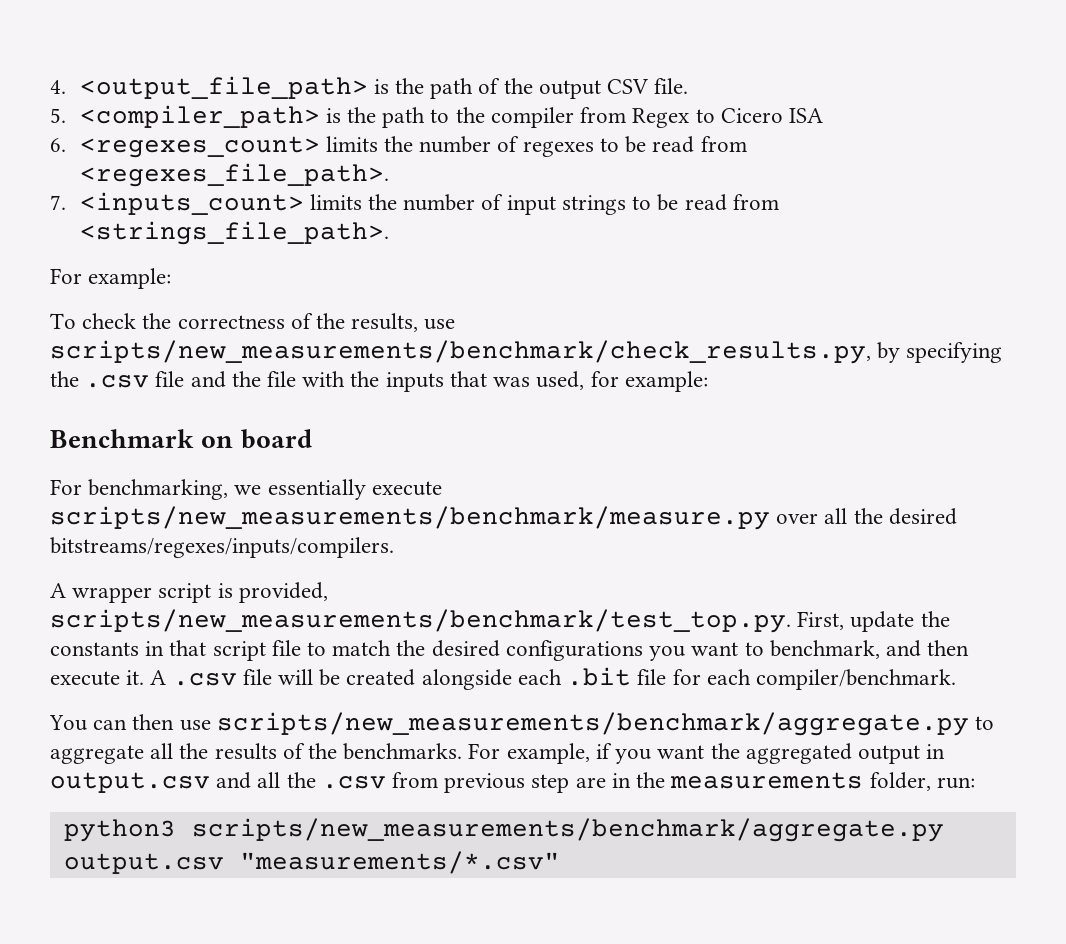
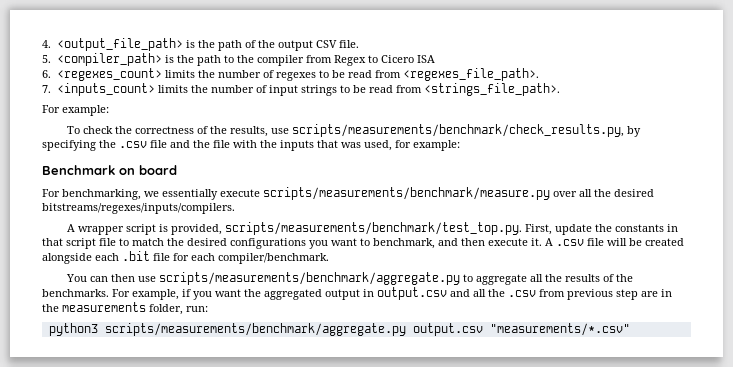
- To check the correctness of the results, use scripts/new_measurements/benchmark/check_results.py, by specifying the .csv file and the file with the inputs that was used, for example:
+ To check the correctness of the results, use scripts/measurements/benchmark/check_results.py, by specifying the .csv file and the file with the inputs that was used, for example:
- For benchmarking, we essentially execute scripts/new_measurements/benchmark/measure.py over all the desired bitstreams/regexes/inputs/compilers.
+ For benchmarking, we essentially execute scripts/measurements/benchmark/measure.py over all the desired bitstreams/regexes/inputs/compilers.
- A wrapper script is provided, scripts/new_measurements/benchmark/test_top.py. First, update the constants in that script file to match the desired configurations you want to benchmark, and then execute it.
+ A wrapper script is provided, scripts/measurements/benchmark/test_top.py. First, update the constants in that script file to match the desired configurations you want to benchmark, and then execute it.
- You can then use scripts/new_measurements/benchmark/aggregate.py to aggregate all the results of the benchmarks.
+ You can then use scripts/measurements/benchmark/aggregate.py to aggregate all the results of the benchmarks.
- python3 scripts/new_measurements/benchmark/aggregate.py output.csv "measurements/*.csv"
+ python3 scripts/measurements/benchmark/aggregate.py output.csv "measurements/*.csv"

